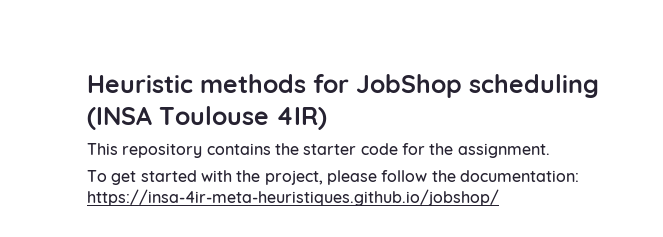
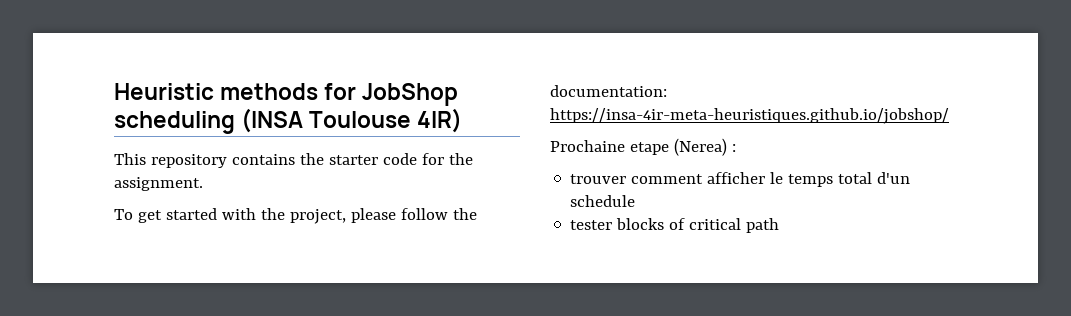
+ Prochaine etape (Nerea) :
+ trouver comment afficher le temps total d'un schedule
+ tester blocks of critical path

